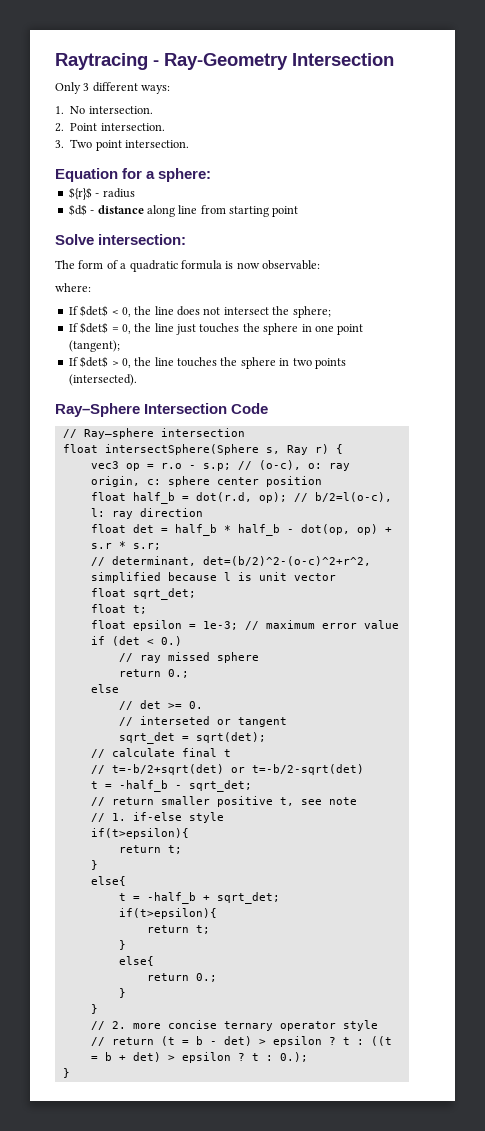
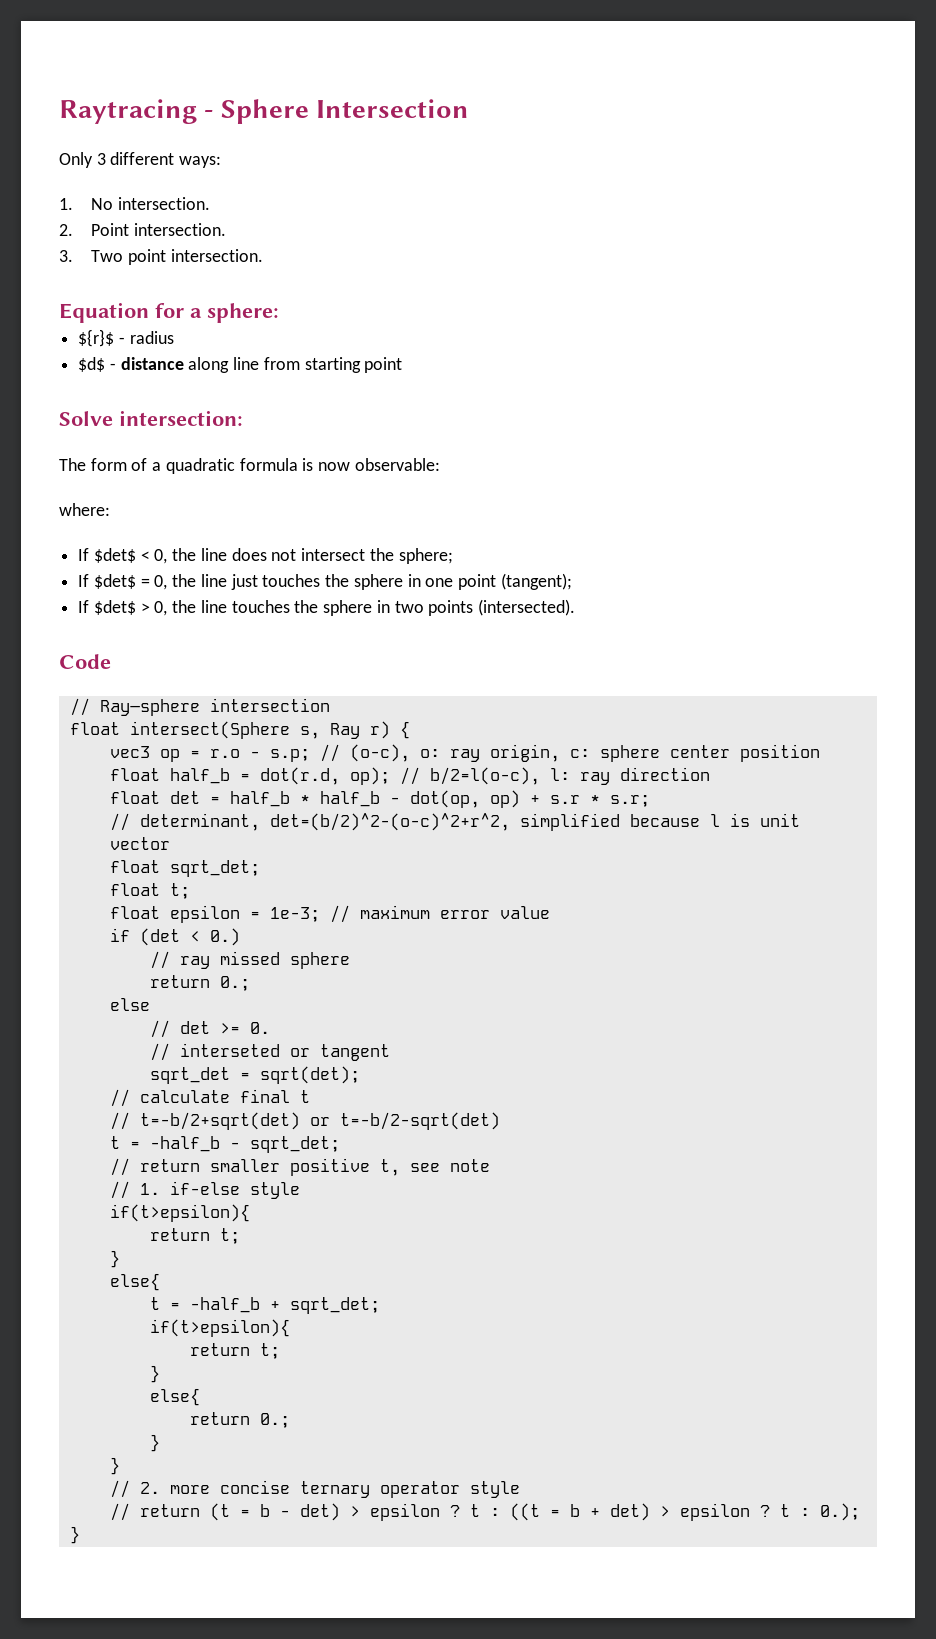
- Raytracing - Ray-Geometry Intersection
+ Raytracing - Sphere Intersection
- Ray–Sphere Intersection Code
+ Code
- float intersectSphere(Sphere s, Ray r) {
+ float intersect(Sphere s, Ray r) {

